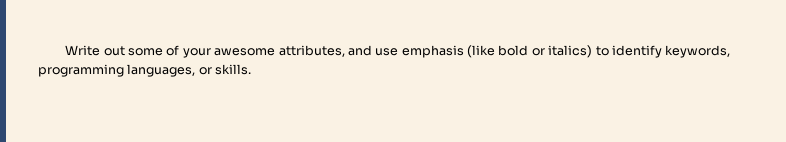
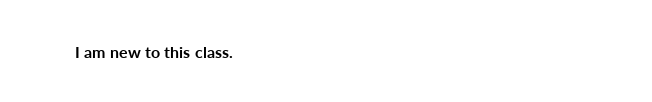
- Write out some of your awesome attributes, and use emphasis (like bold or italics) to identify keywords, programming languages, or skills.
+ I am new to this class.

